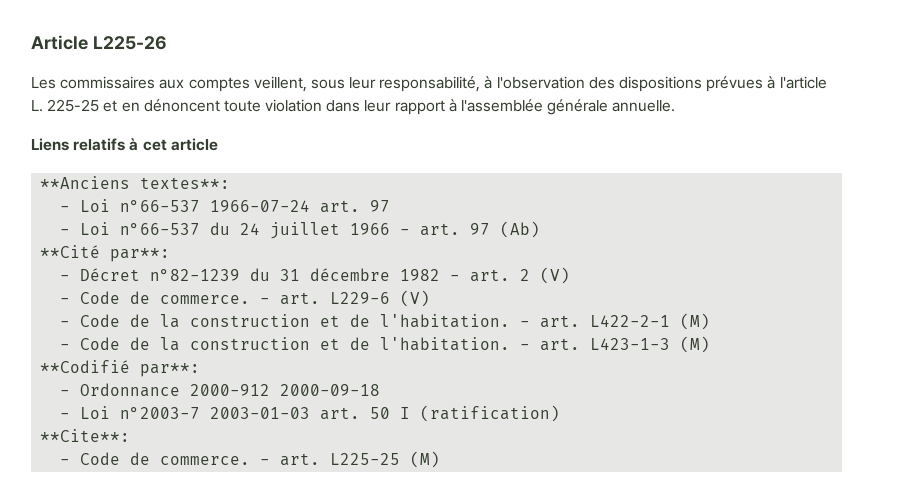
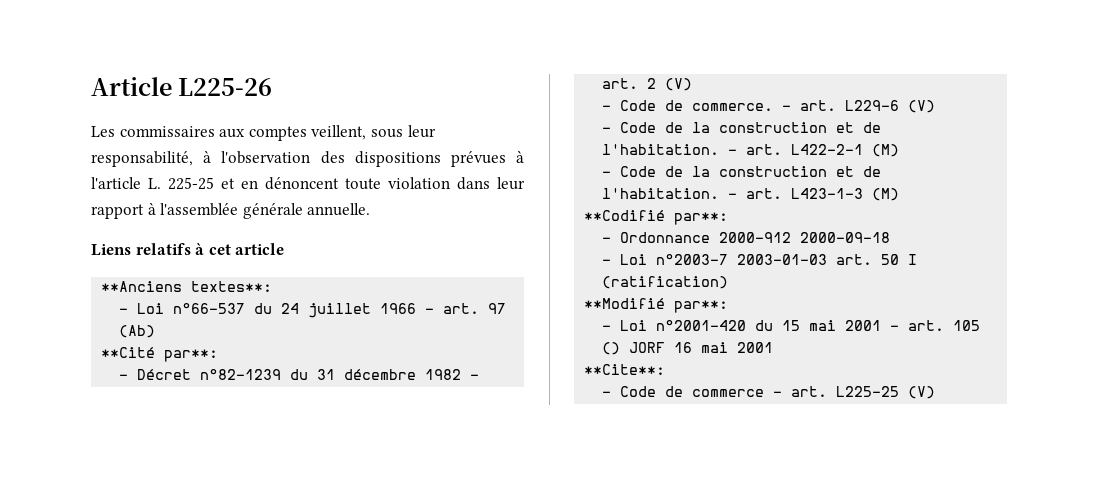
- - Loi n°66-537 1966-07-24 art. 97
+ **Modifié par**:
+ - Loi n°2001-420 du 15 mai 2001 - art. 105 () JORF 16 mai 2001
- - Code de commerce. - art. L225-25 (M)
+ - Code de commerce - art. L225-25 (V)

